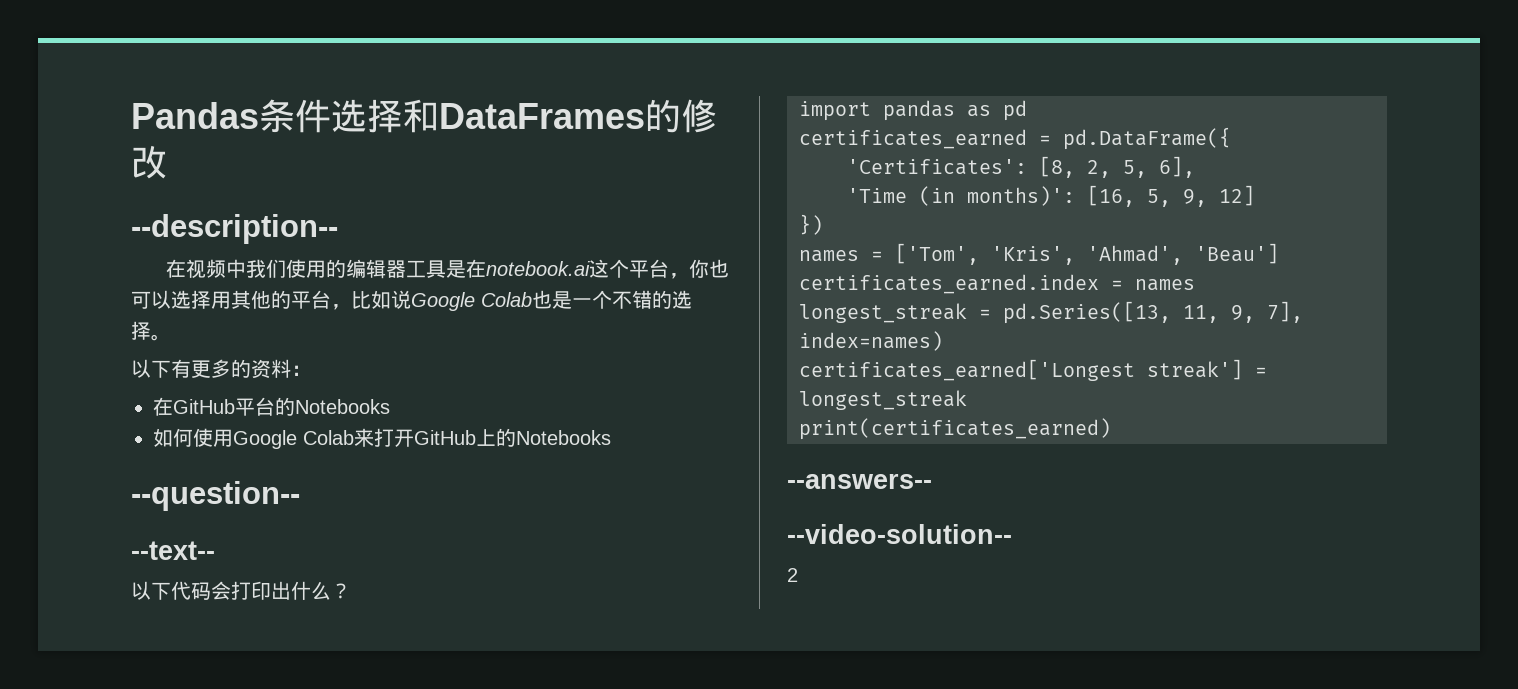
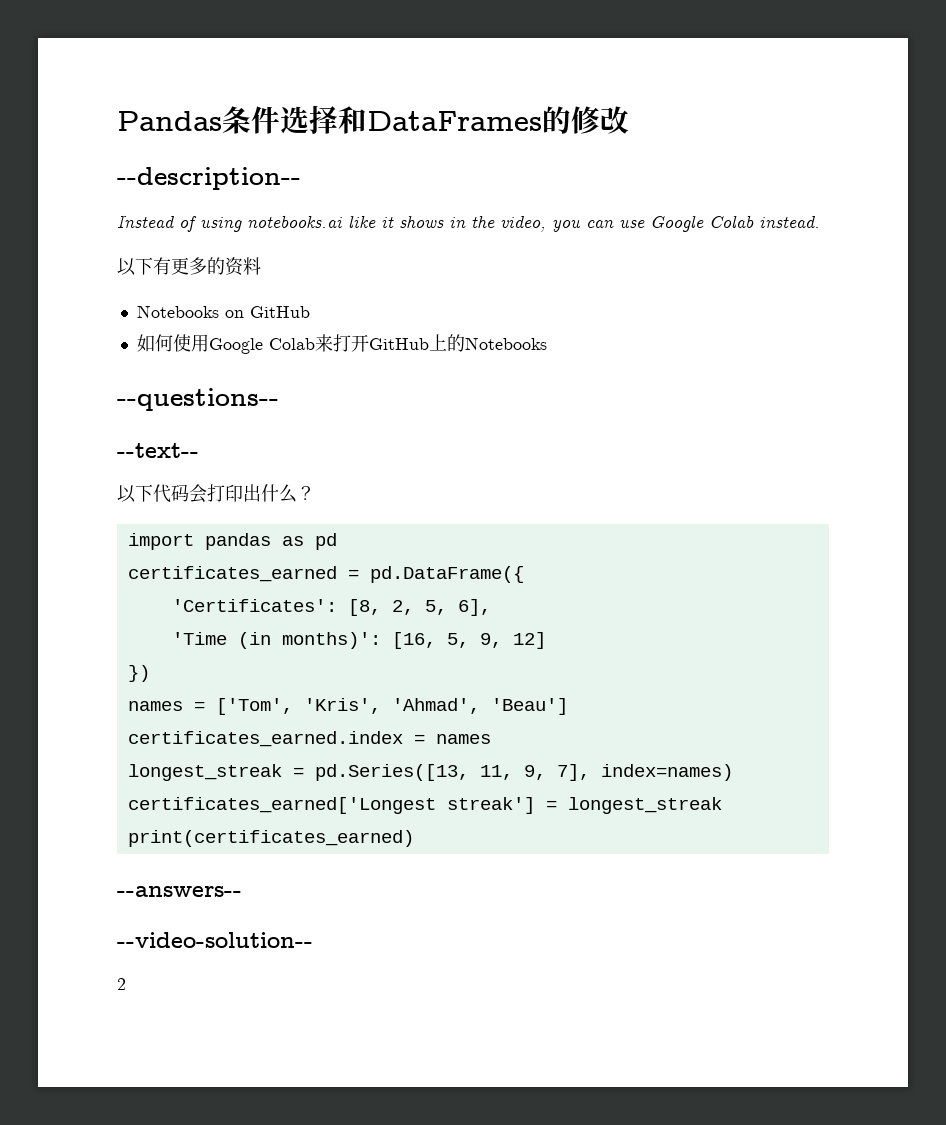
- 在视频中我们使用的编辑器工具是在notebook.ai这个平台，你也可以选择用其他的平台，比如说Google Colab也是一个不错的选择。
+ Instead of using notebooks.ai like it shows in the video, you can use Google Colab instead.
- 以下有更多的资料：
- 在GitHub平台的Notebooks
+ 以下有更多的资料
+ Notebooks on GitHub
- --question--
+ --questions--

